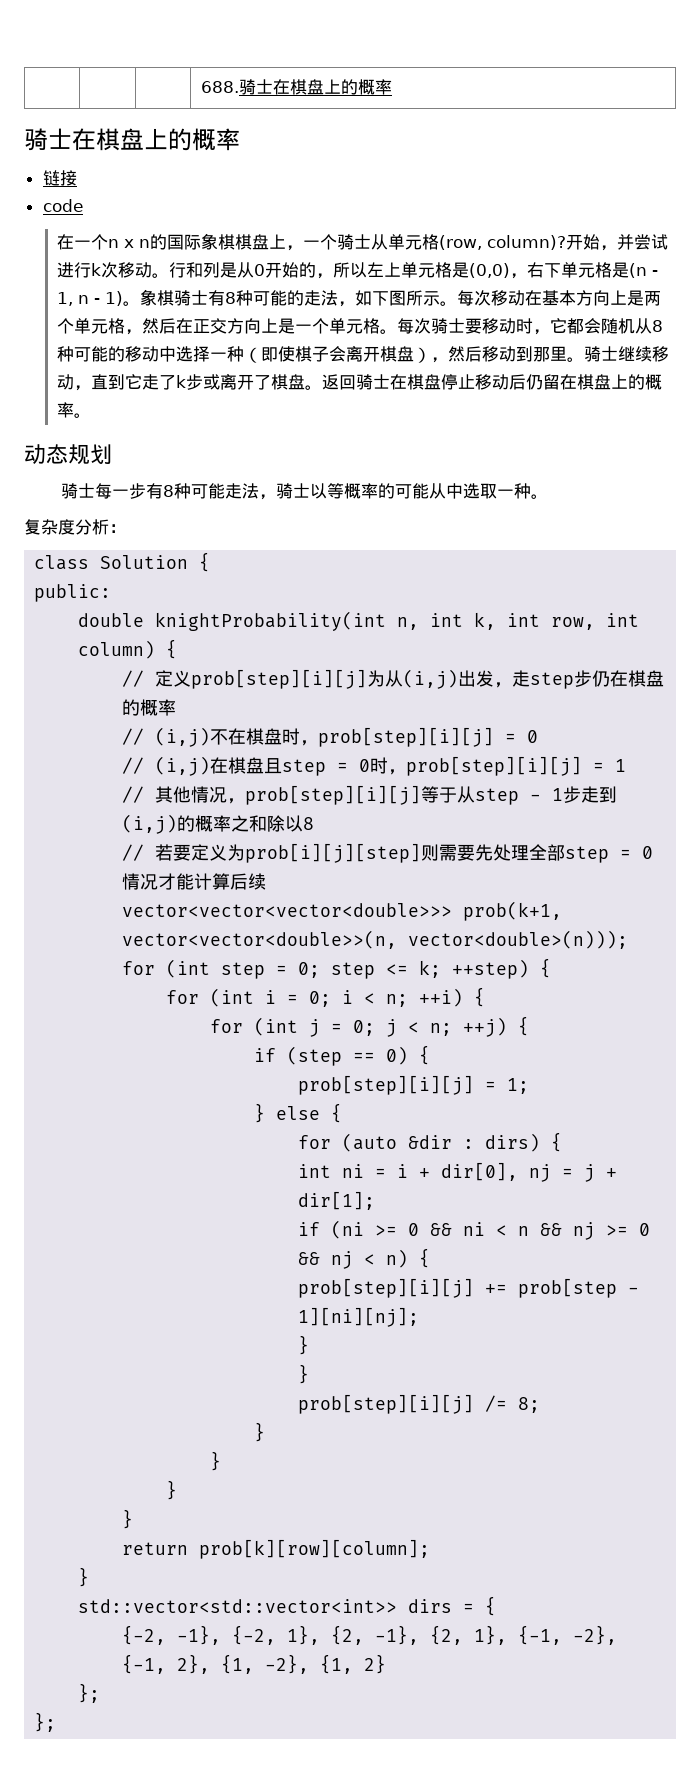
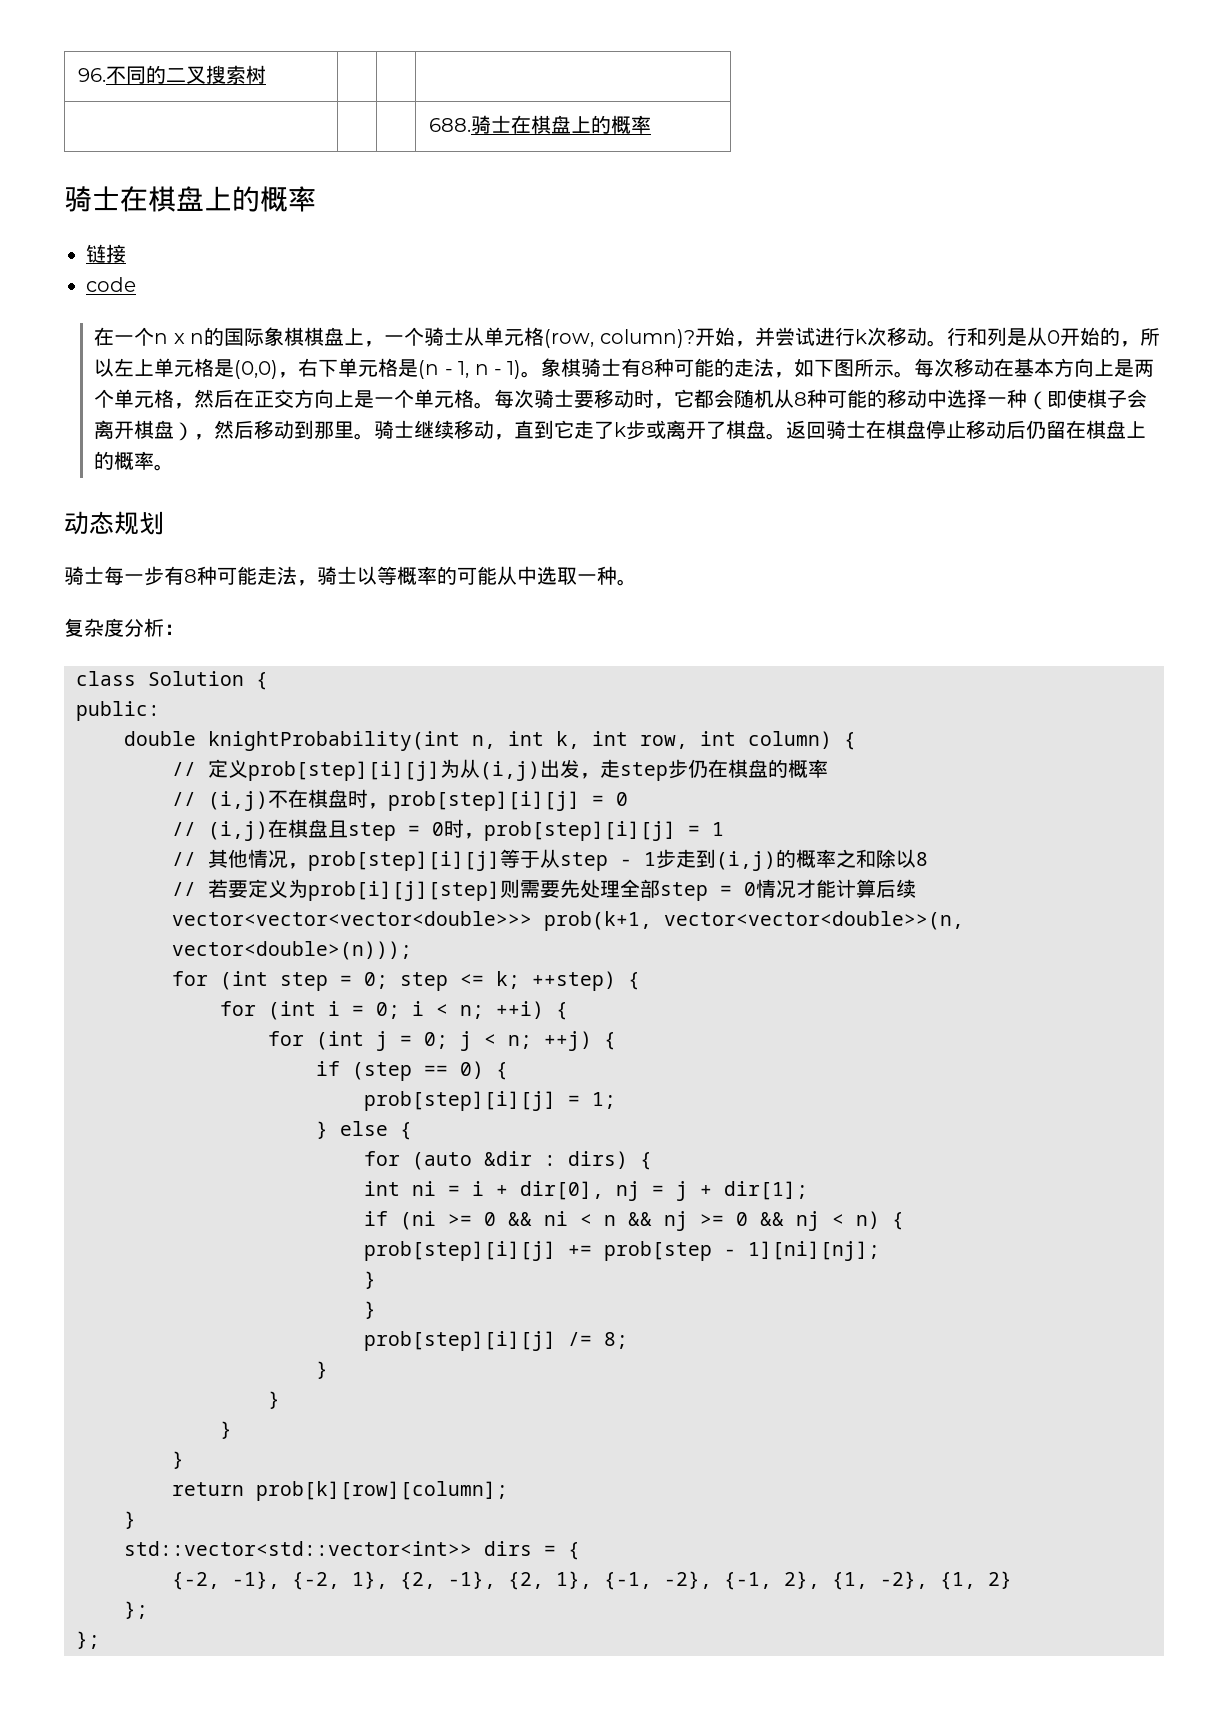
+ 96.不同的二叉搜索树 | | |

